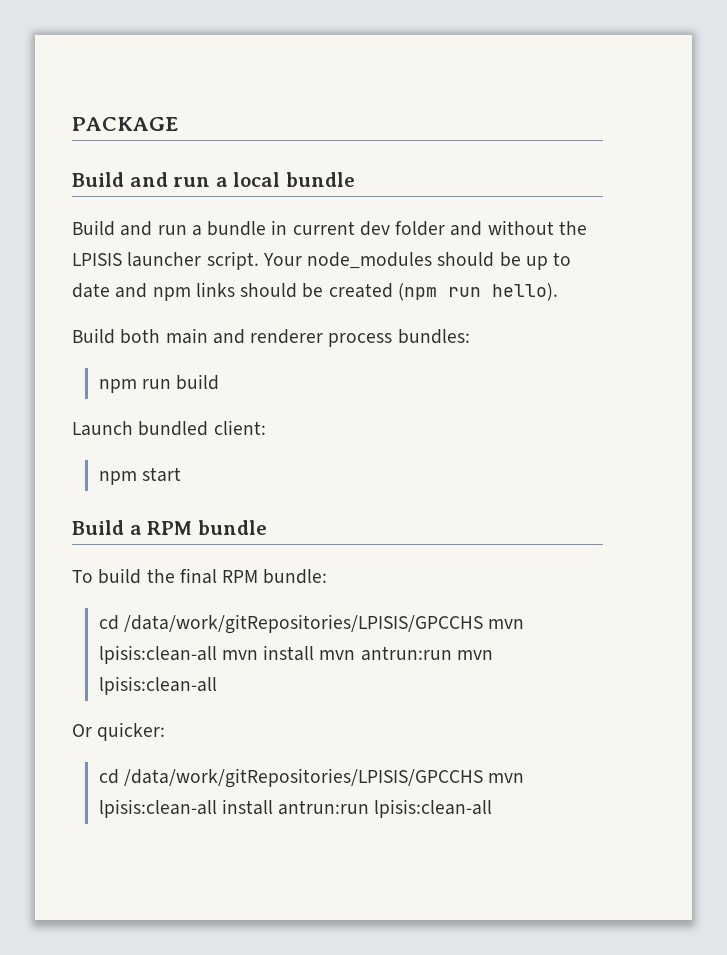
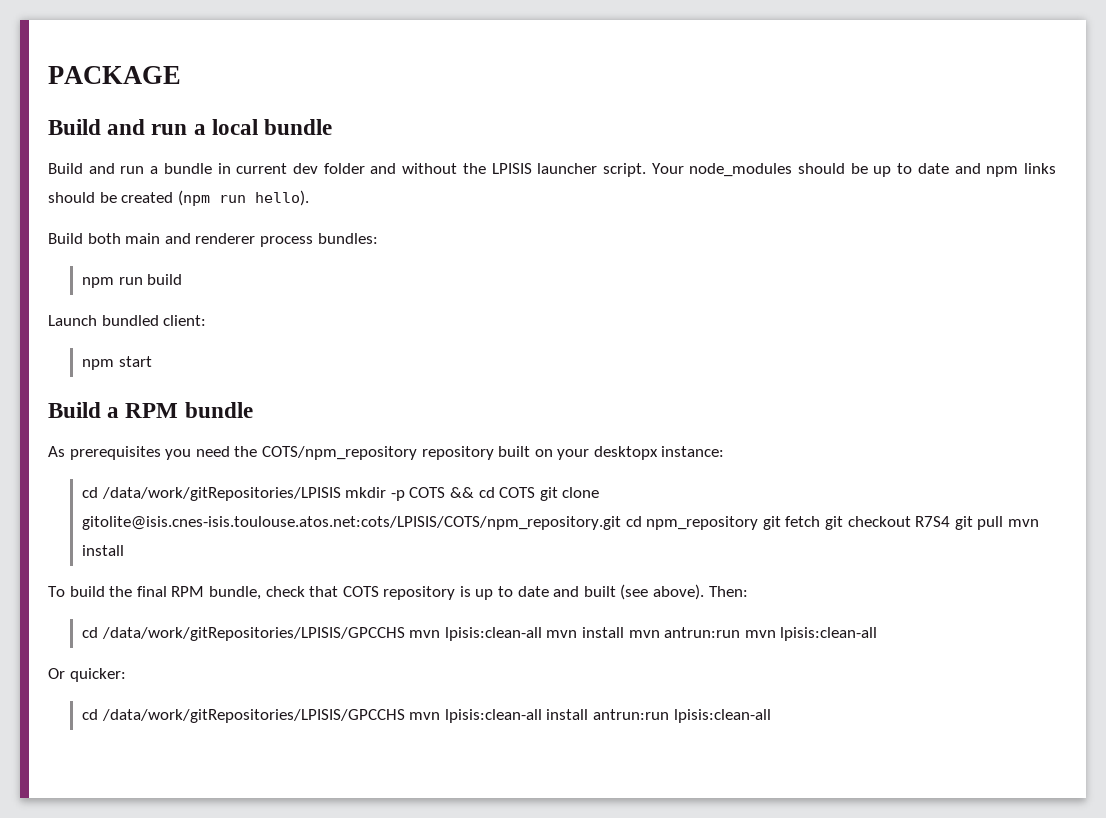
+ As prerequisites you need the COTS/npm_repository repository built on your desktopx instance:
+ cd /data/work/gitRepositories/LPISIS mkdir -p COTS && cd COTS git clone gitolite@isis.cnes-isis.toulouse.atos.net:cots/LPISIS/COTS/npm_repository.git cd npm_repository git fetch git checkout R7S4 git pull mvn install
- To build the final RPM bundle:
+ To build the final RPM bundle, check that COTS repository is up to date and built (see above). Then:

